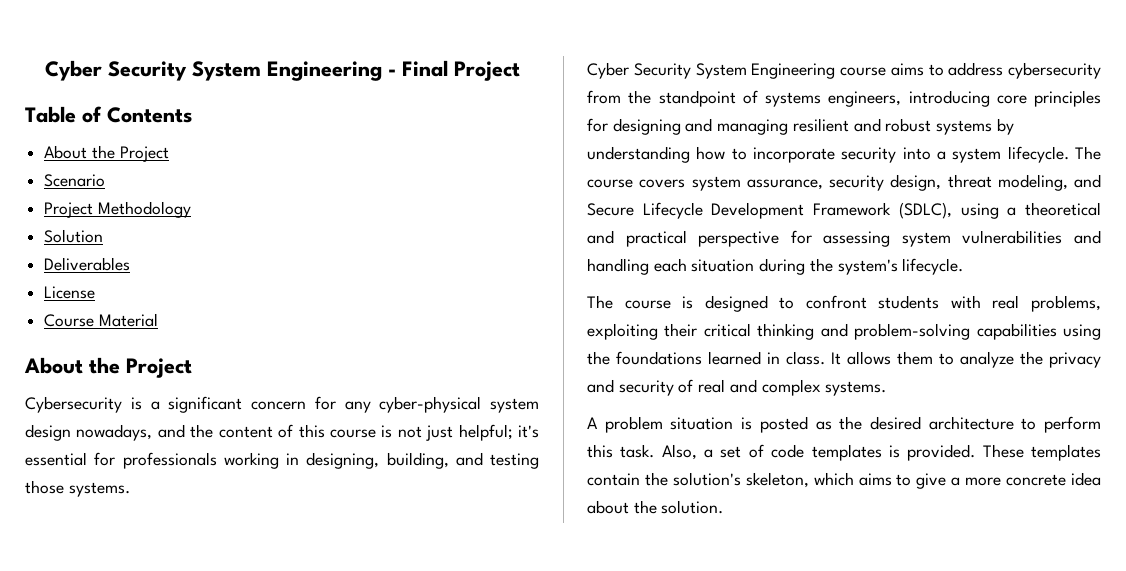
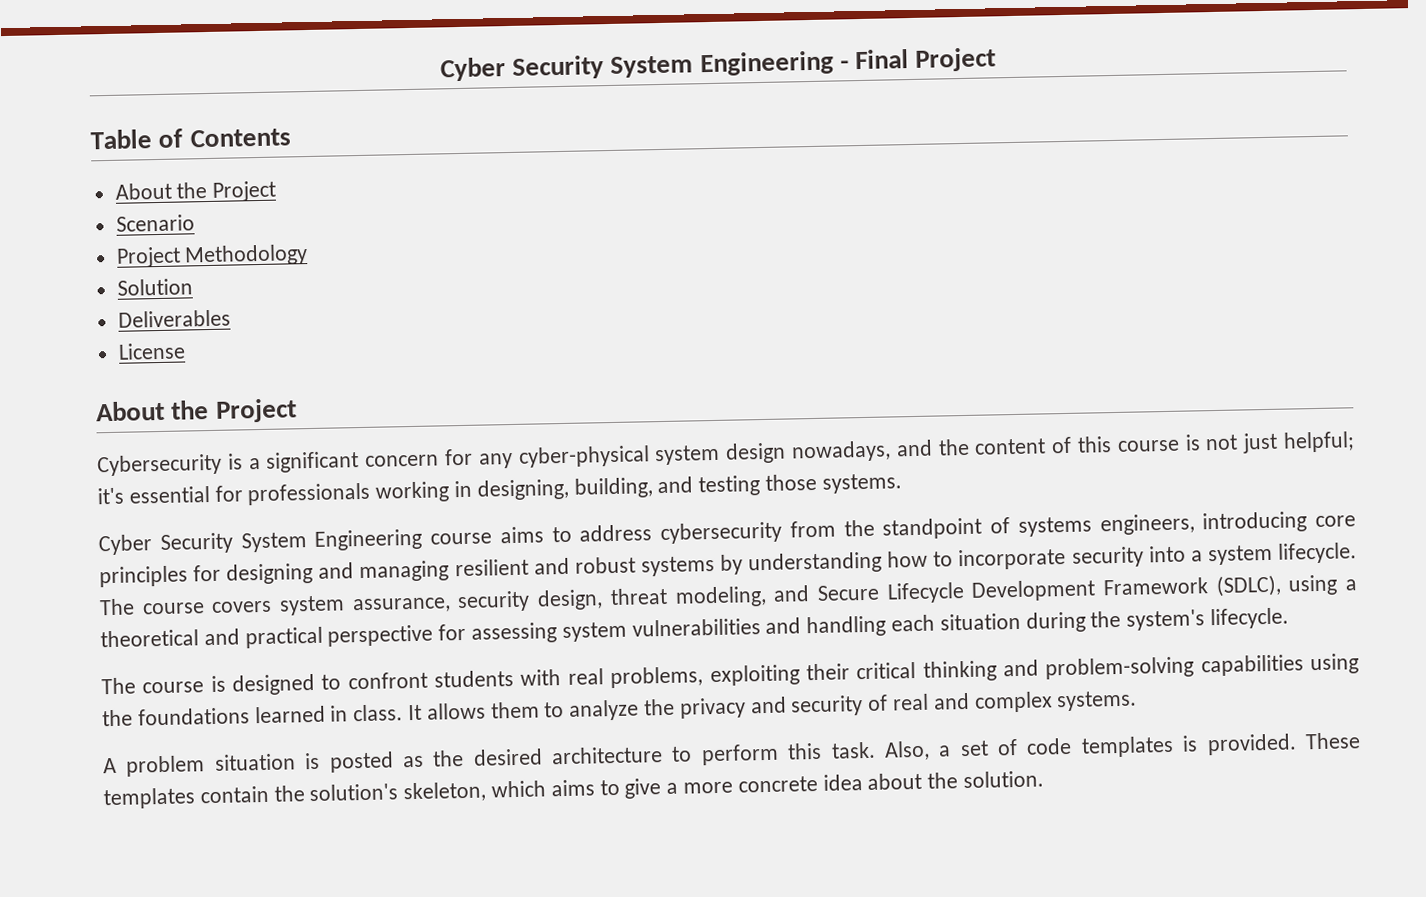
- Course Material

